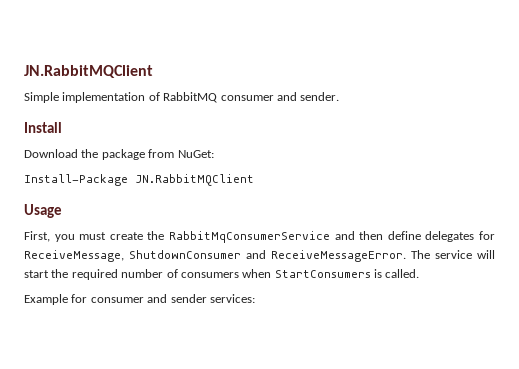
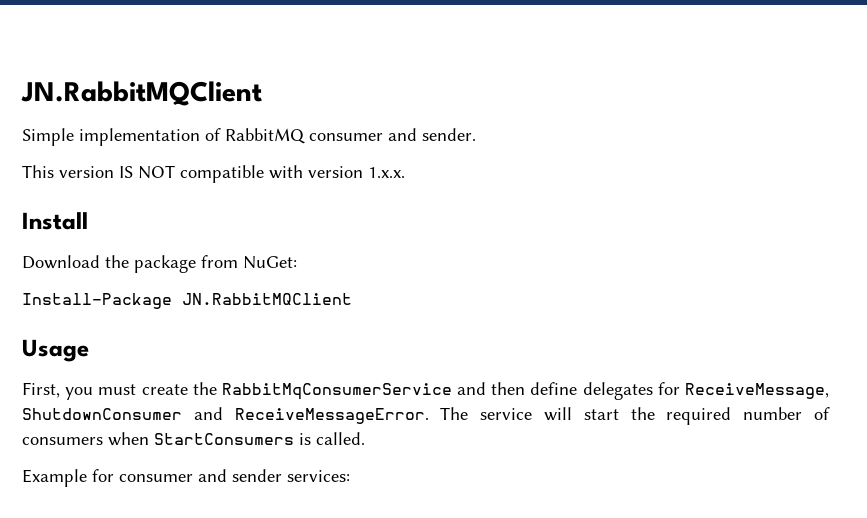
+ This version IS NOT compatible with version 1.x.x.

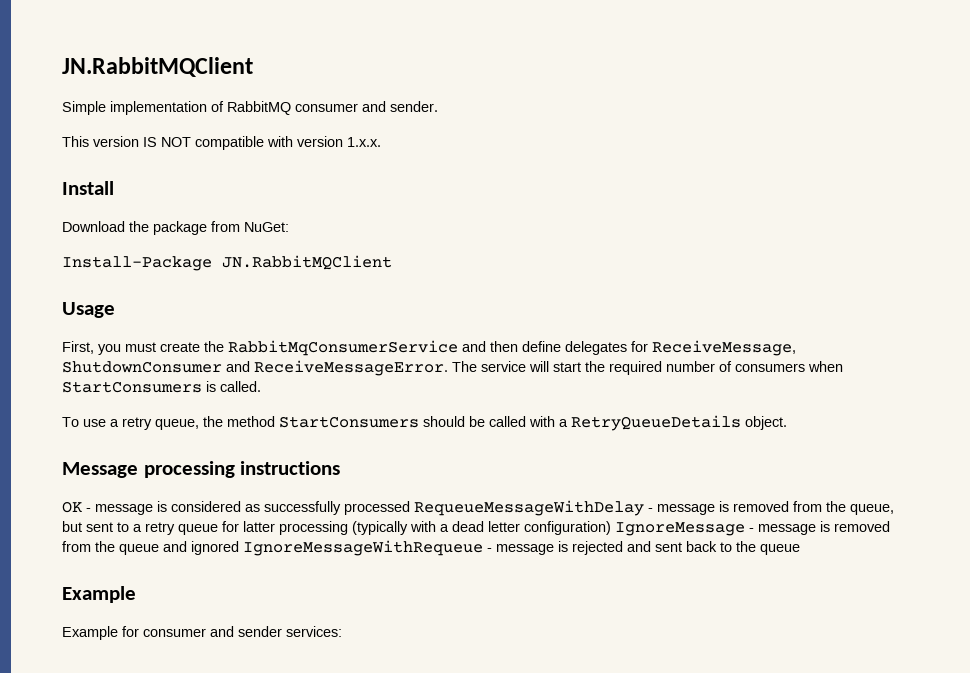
+ To use a retry queue, the method StartConsumers should be called with a RetryQueueDetails object.
+ Message processing instructions
+ OK - message is considered as successfully processed RequeueMessageWithDelay - message is removed from the queue, but sent to a retry queue for latter processing (typically with a dead letter configuration) IgnoreMessage - message is removed from the queue and ignored IgnoreMessageWithRequeue - message is rejected and sent back to the queue
+ Example

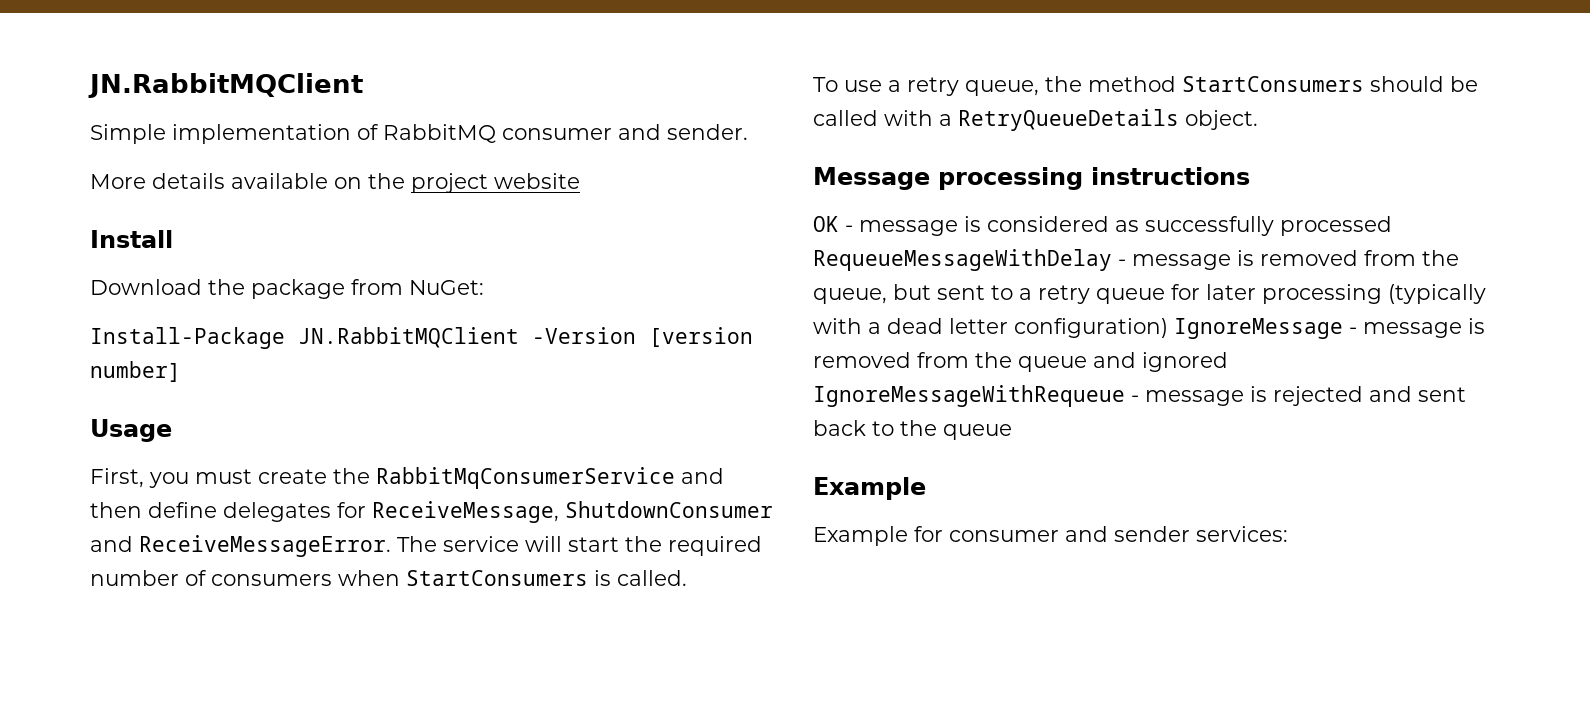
- This version IS NOT compatible with version 1.x.x.
+ More details available on the project website
- Install-Package JN.RabbitMQClient
+ Install-Package JN.RabbitMQClient -Version [version number]
- OK - message is considered as successfully processed RequeueMessageWithDelay - message is removed from the queue, but sent to a retry queue for latter processing (typically with a dead letter configuration) IgnoreMessage - message is removed from the queue and ignored IgnoreMessageWithRequeue - message is rejected and sent back to the queue
+ OK - message is considered as successfully processed RequeueMessageWithDelay - message is removed from the queue, but sent to a retry queue for later processing (typically with a dead letter configuration) IgnoreMessage - message is removed from the queue and ignored IgnoreMessageWithRequeue - message is rejected and sent back to the queue

